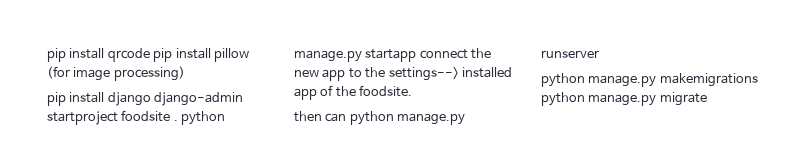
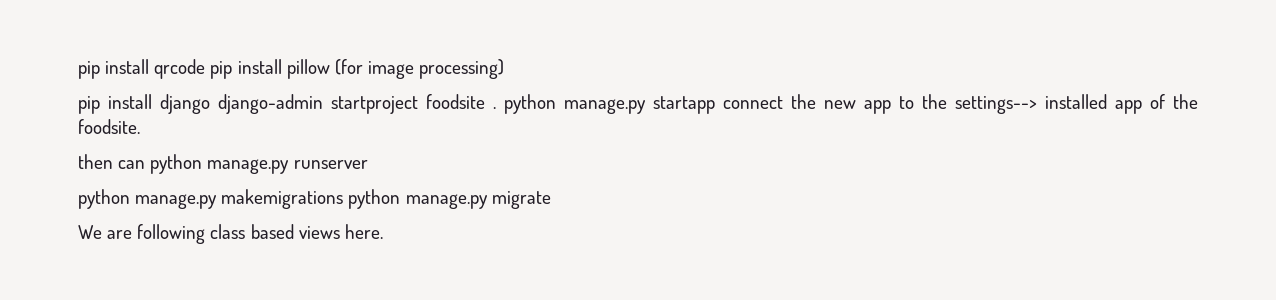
+ We are following class based views here.

